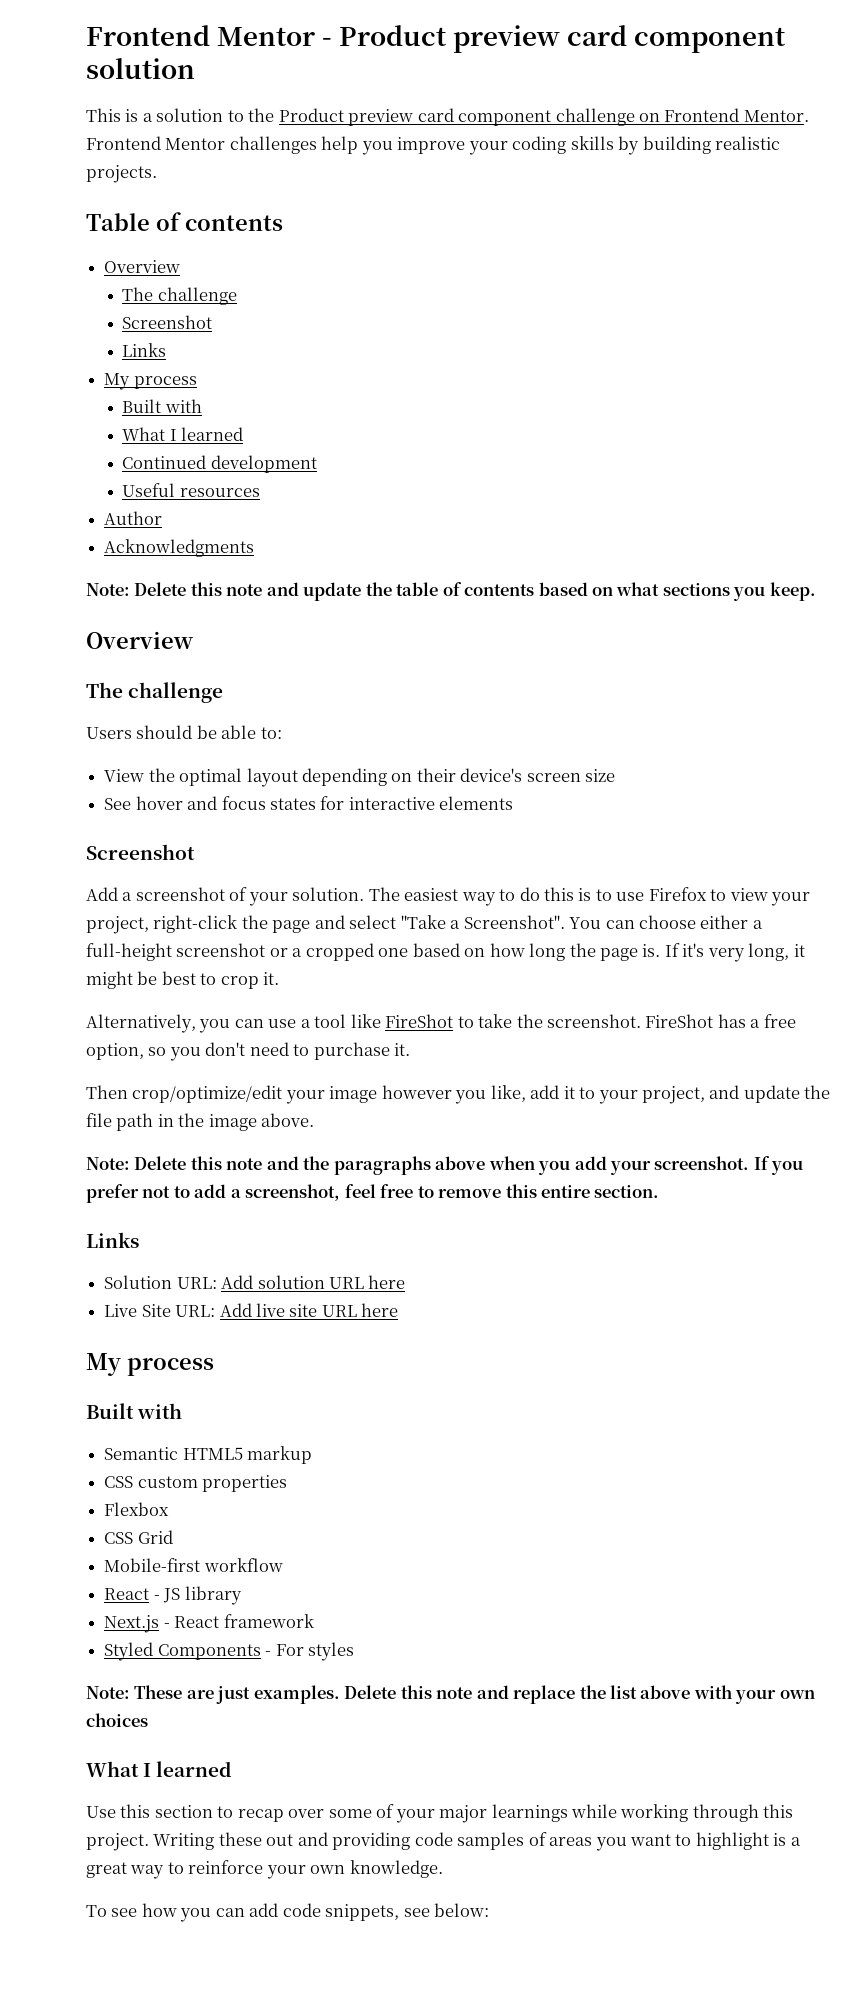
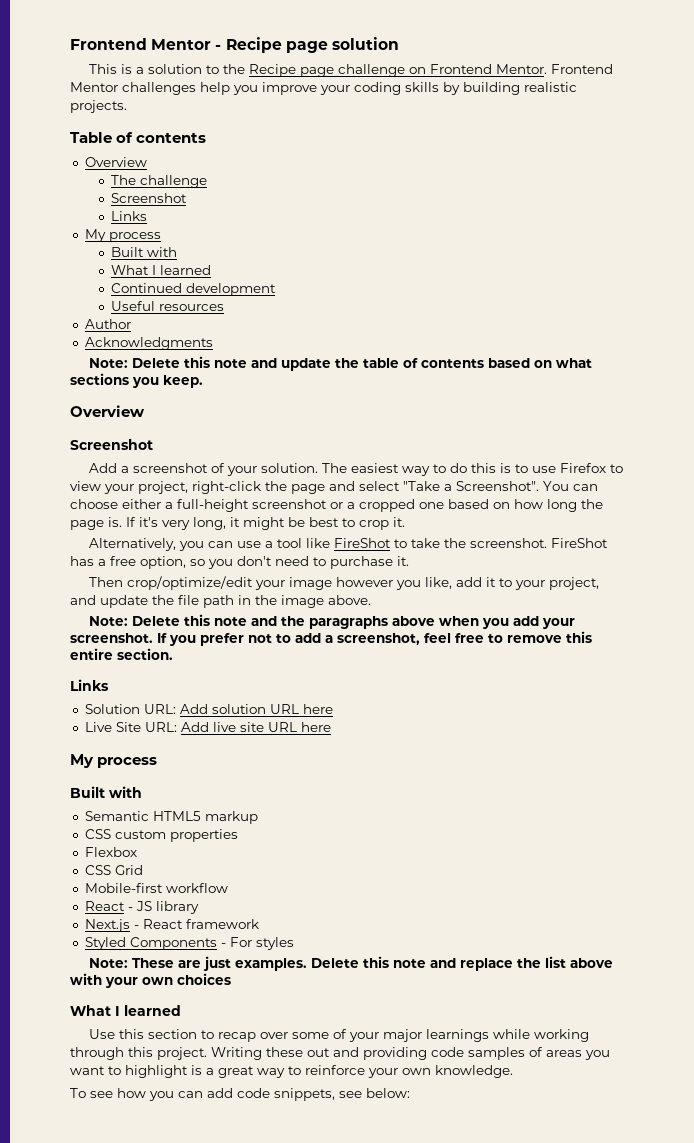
- Frontend Mentor - Product preview card component solution
+ Frontend Mentor - Recipe page solution
- This is a solution to the Product preview card component challenge on Frontend Mentor.
+ This is a solution to the Recipe page challenge on Frontend Mentor.
  Note: Delete this note and update the table of contents based on what sections you keep.
  Overview
- The challenge
- Users should be able to:
- View the optimal layout depending on their device's screen size
- See hover and focus states for interactive elements

